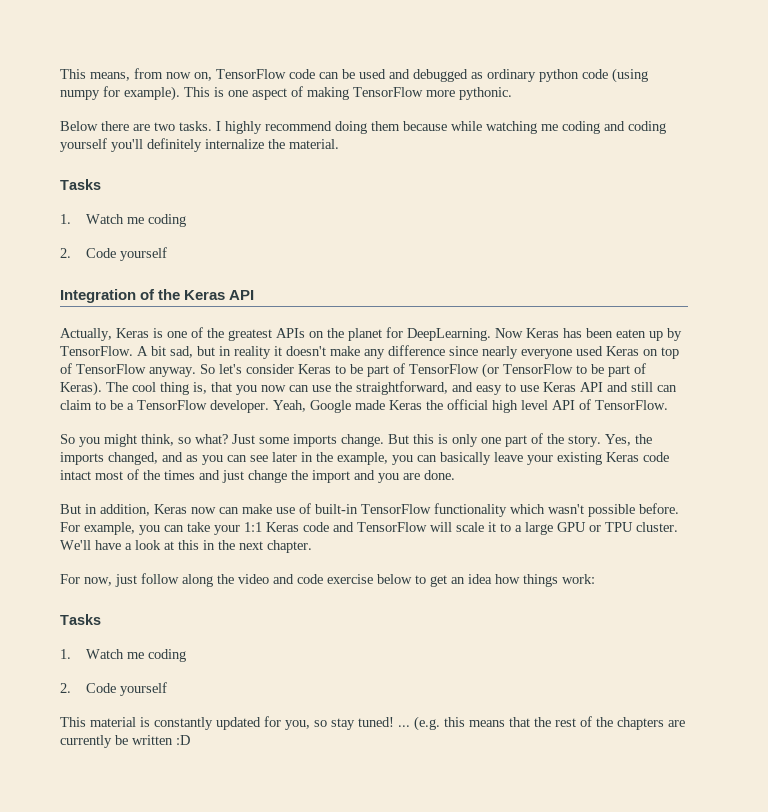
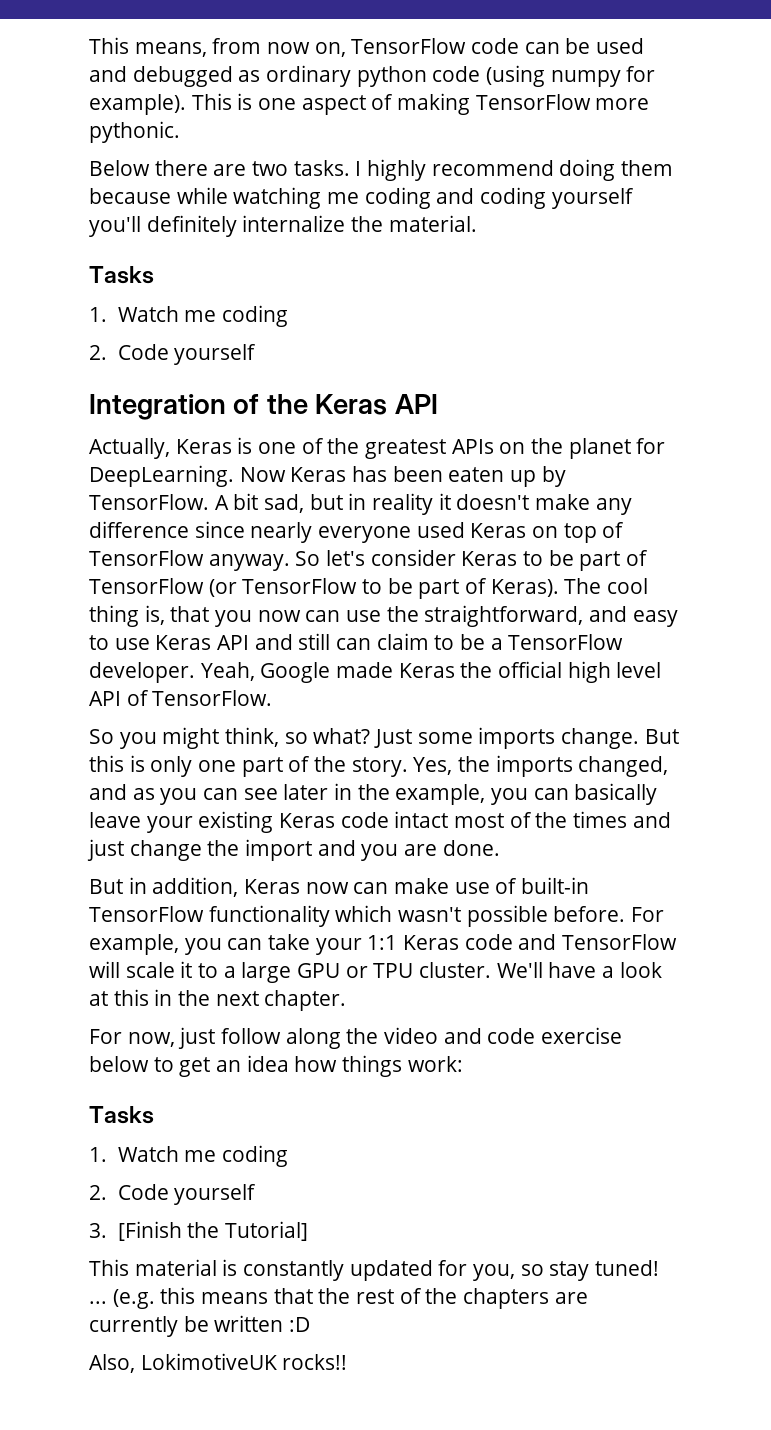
+ 3. [Finish the Tutorial]
+ Also, LokimotiveUK rocks!!

